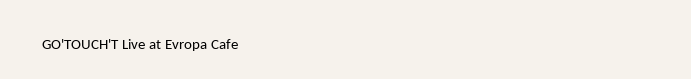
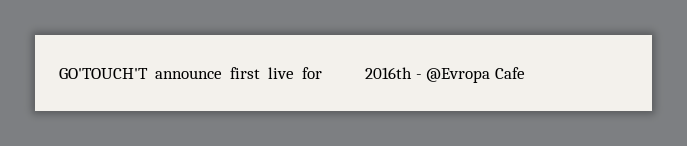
- GO'TOUCH'T Live at Evropa Cafe
+ GO'TOUCH'T announce first live for 2016th - @Evropa Cafe

